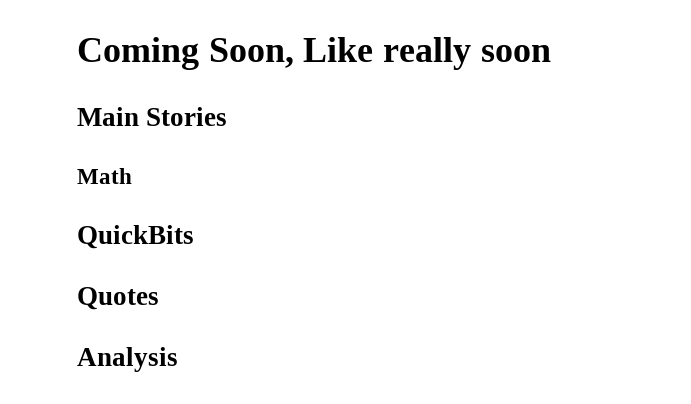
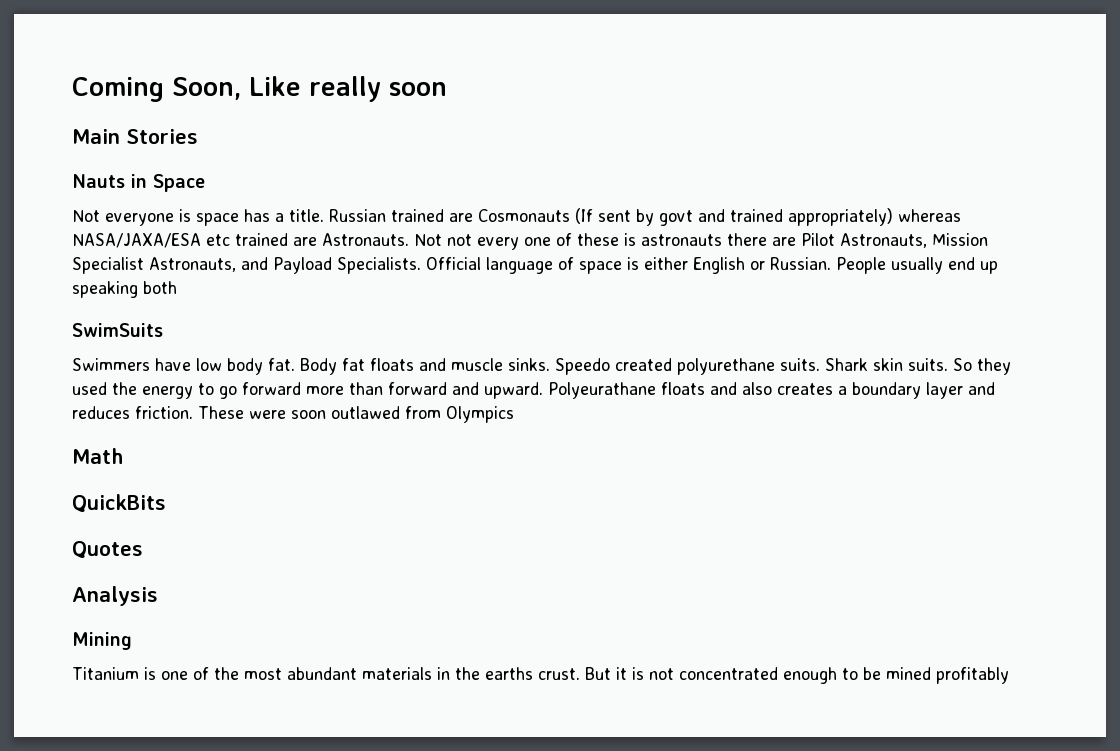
+ Nauts in Space
+ Not everyone is space has a title. Russian trained are Cosmonauts (If sent by govt and trained appropriately) whereas NASA/JAXA/ESA etc trained are Astronauts. Not not every one of these is astronauts there are Pilot Astronauts, Mission Specialist Astronauts, and Payload Specialists. Official language of space is either English or Russian. People usually end up speaking both
+ SwimSuits
+ Swimmers have low body fat. Body fat floats and muscle sinks. Speedo created polyurethane suits. Shark skin suits. So they used the energy to go forward more than forward and upward. Polyeurathane floats and also creates a boundary layer and reduces friction. These were soon outlawed from Olympics
  Math
  QuickBits
  Quotes
  Analysis
+ Mining
+ Titanium is one of the most abundant materials in the earths crust. But it is not concentrated enough to be mined profitably

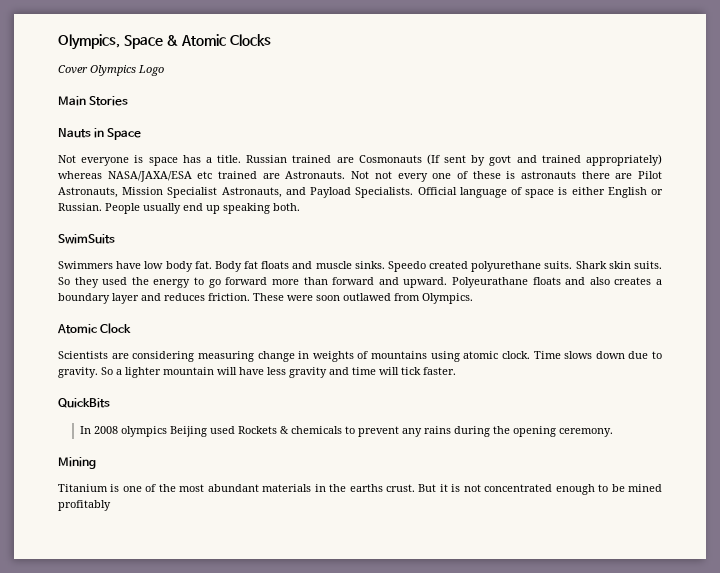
- Coming Soon, Like really soon
+ Olympics, Space & Atomic Clocks
+ Cover Olympics Logo
- People usually end up speaking both
+ People usually end up speaking both.
- These were soon outlawed from Olympics
- Math
+ These were soon outlawed from Olympics.
+ Atomic Clock
+ Scientists are considering measuring change in weights of mountains using atomic clock. Time slows down due to gravity. So a lighter mountain will have less gravity and time will tick faster.
  QuickBits
- Quotes
- Analysis
+ In 2008 olympics Beijing used Rockets & chemicals to prevent any rains during the opening ceremony.

